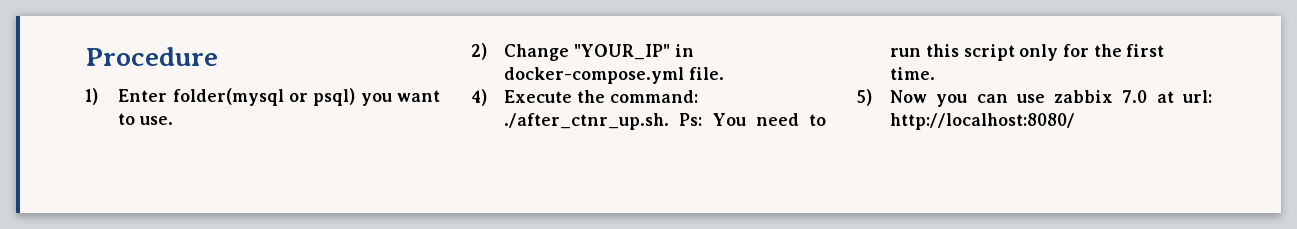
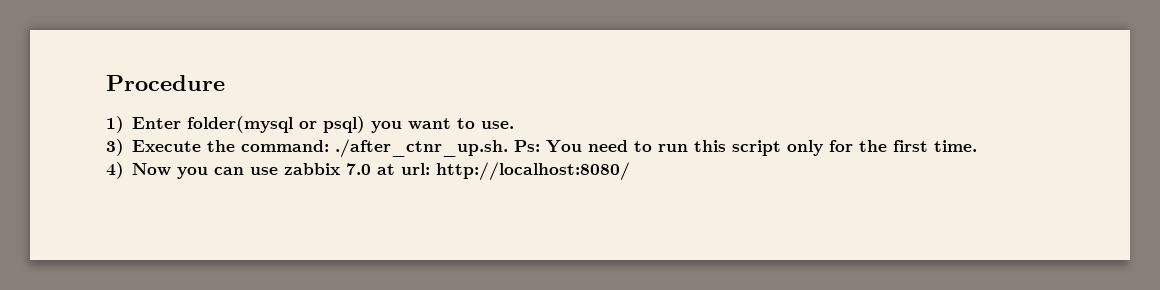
- 2) Change "YOUR_IP" in docker-compose.yml file.
- 4) Execute the command: ./after_ctnr_up.sh. Ps: You need to run this script only for the first time.
+ 3) Execute the command: ./after_ctnr_up.sh. Ps: You need to run this script only for the first time.
- 5) Now you can use zabbix 7.0 at url: http://localhost:8080/
+ 4) Now you can use zabbix 7.0 at url: http://localhost:8080/

